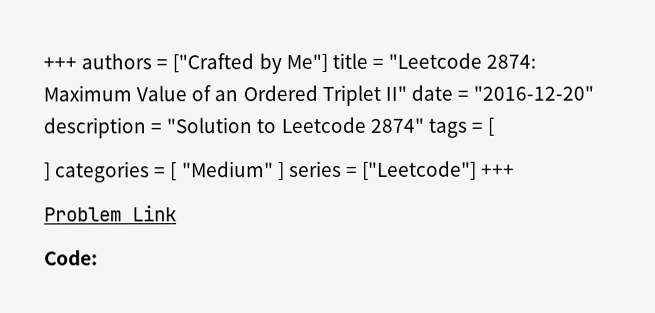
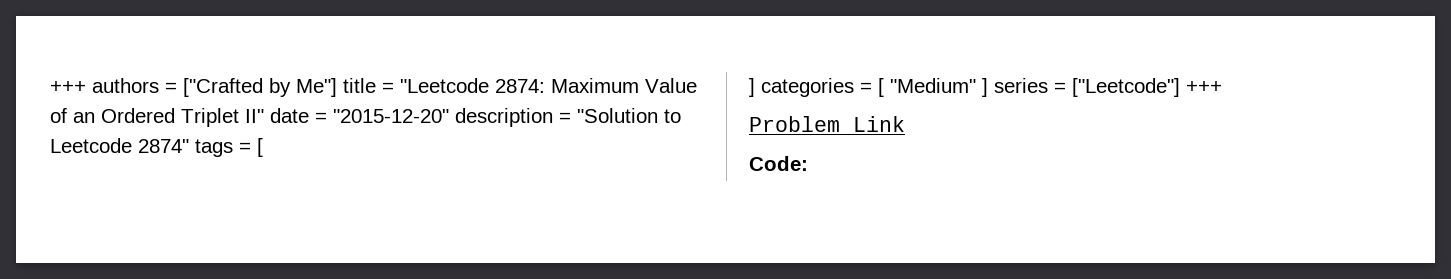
- +++ authors = ["Crafted by Me"] title = "Leetcode 2874: Maximum Value of an Ordered Triplet II" date = "2016-12-20" description = "Solution to Leetcode 2874" tags = [
+ +++ authors = ["Crafted by Me"] title = "Leetcode 2874: Maximum Value of an Ordered Triplet II" date = "2015-12-20" description = "Solution to Leetcode 2874" tags = [

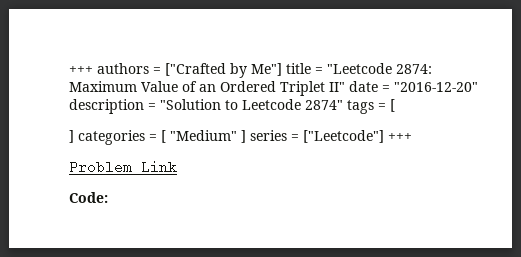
- +++ authors = ["Crafted by Me"] title = "Leetcode 2874: Maximum Value of an Ordered Triplet II" date = "2015-12-20" description = "Solution to Leetcode 2874" tags = [
+ +++ authors = ["Crafted by Me"] title = "Leetcode 2874: Maximum Value of an Ordered Triplet II" date = "2016-12-20" description = "Solution to Leetcode 2874" tags = [

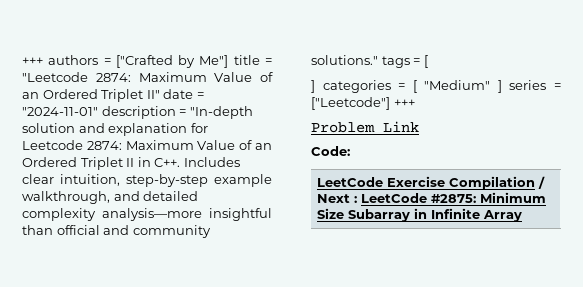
- +++ authors = ["Crafted by Me"] title = "Leetcode 2874: Maximum Value of an Ordered Triplet II" date = "2016-12-20" description = "Solution to Leetcode 2874" tags = [
+ +++ authors = ["Crafted by Me"] title = "Leetcode 2874: Maximum Value of an Ordered Triplet II" date = "2024-11-01" description = "In-depth solution and explanation for Leetcode 2874: Maximum Value of an Ordered Triplet II in C++. Includes clear intuition, step-by-step example walkthrough, and detailed complexity analysis—more insightful than official and community solutions." tags = [
+ LeetCode Exercise Compilation / Next : LeetCode #2875: Minimum Size Subarray in Infinite Array

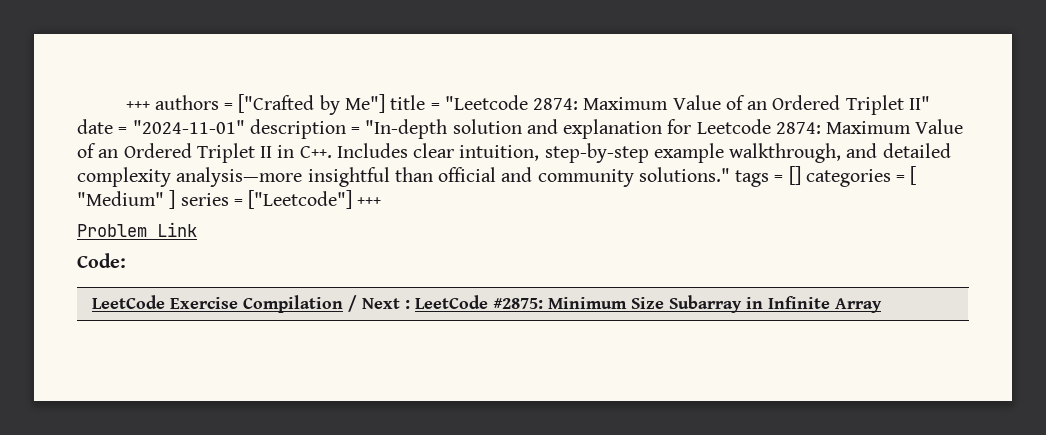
- Maximum Value of an Ordered Triplet II in C++. Includes clear intuition, step-by-step example walkthrough, and detailed complexity analysis—more insightful than official and community solutions." tags = [
- ] categories = [ "Medium" ] series = ["Leetcode"] +++
+ Maximum Value of an Ordered Triplet II in C++. Includes clear intuition, step-by-step example walkthrough, and detailed complexity analysis—more insightful than official and community solutions." tags = [] categories = [ "Medium" ] series = ["Leetcode"] +++

